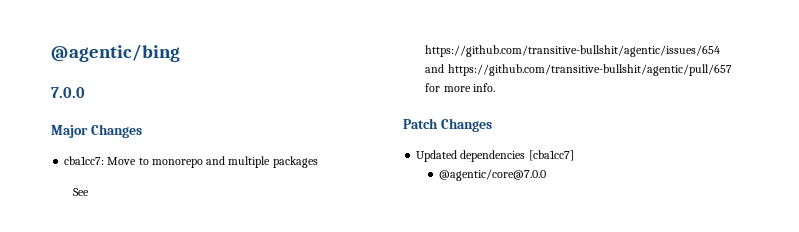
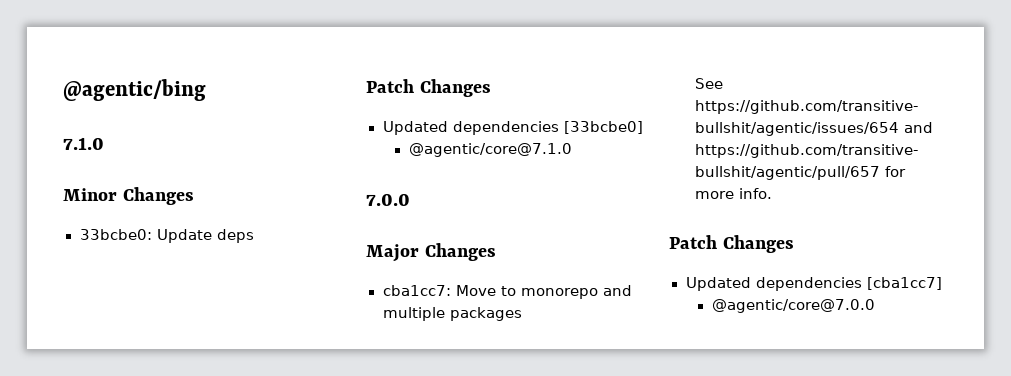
+ 7.1.0
+ Minor Changes
+ 33bcbe0: Update deps
+ Patch Changes
+ Updated dependencies [33bcbe0]
+ @agentic/core@7.1.0

